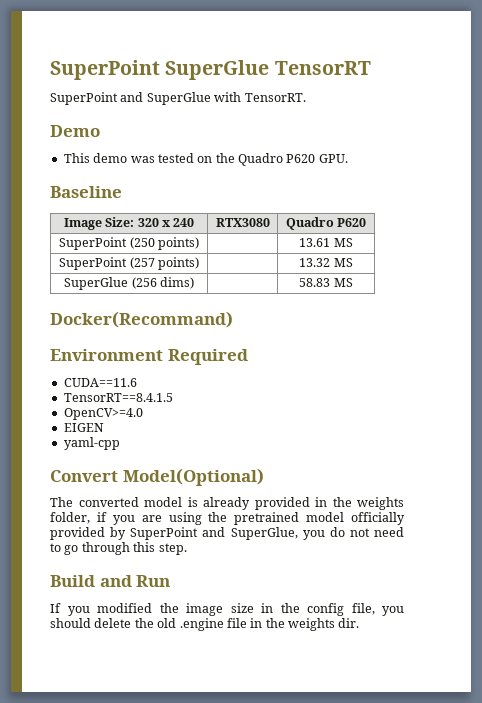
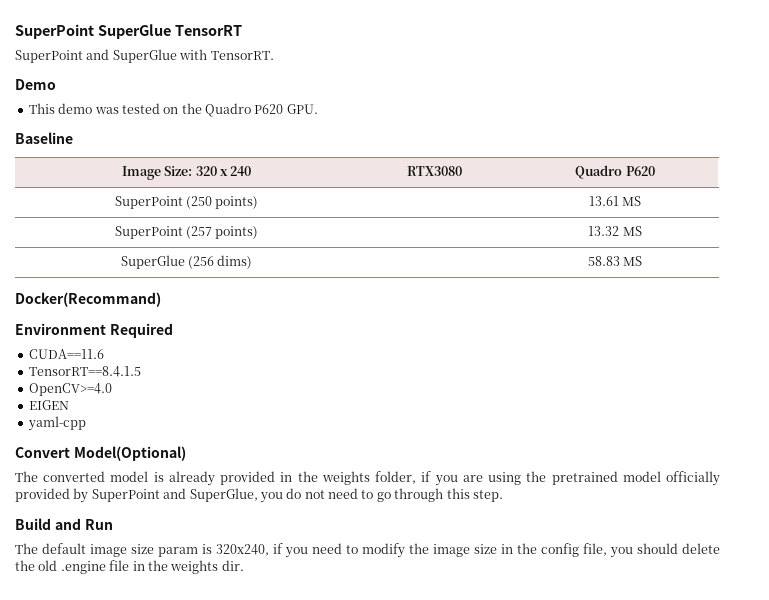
- If you modified the image size in the config file, you should delete the old .engine file in the weights dir.
+ The default image size param is 320x240, if you need to modify the image size in the config file, you should delete the old .engine file in the weights dir.

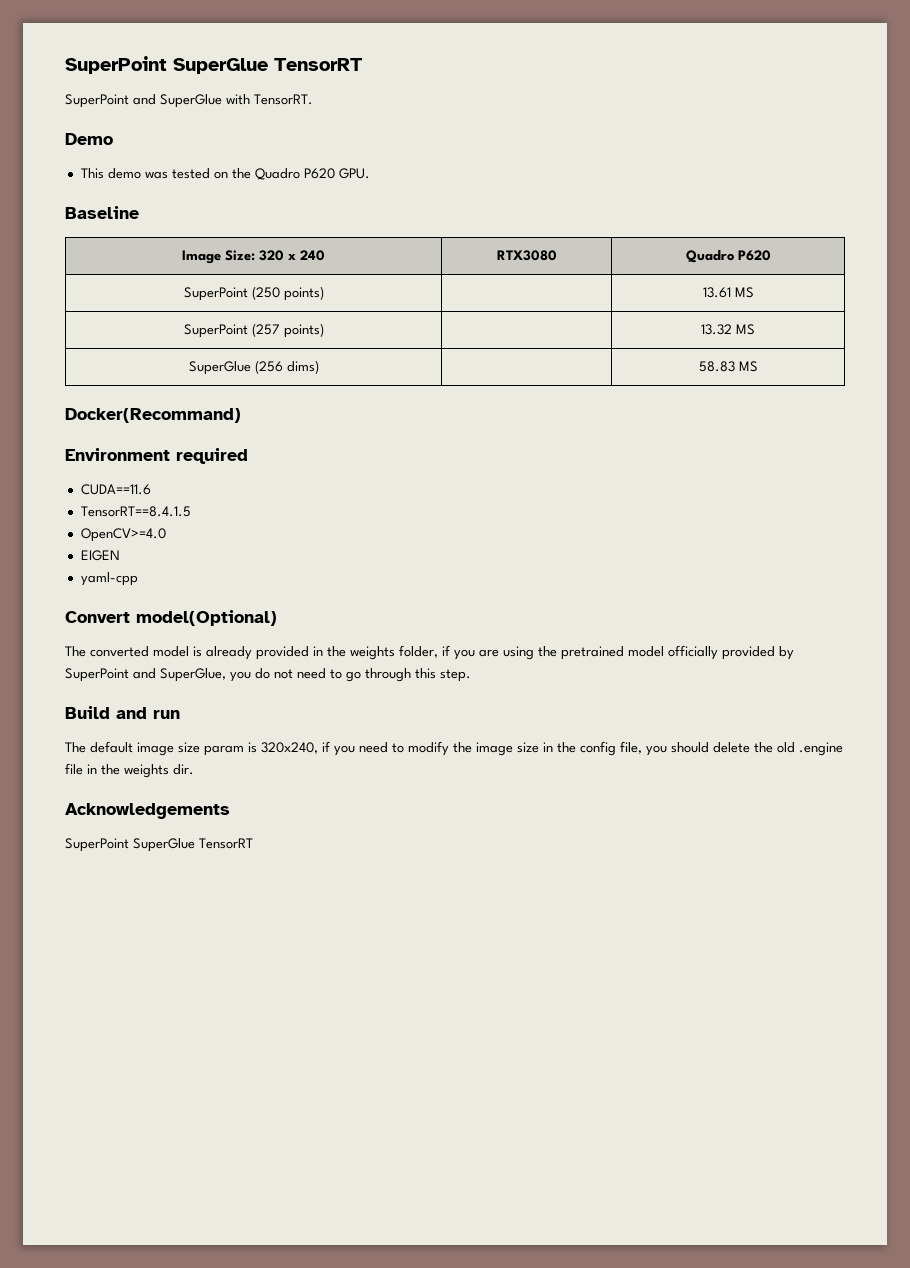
- Environment Required
+ Environment required
- Convert Model(Optional)
+ Convert model(Optional)
- Build and Run
+ Build and run
+ Acknowledgements
+ SuperPoint SuperGlue TensorRT

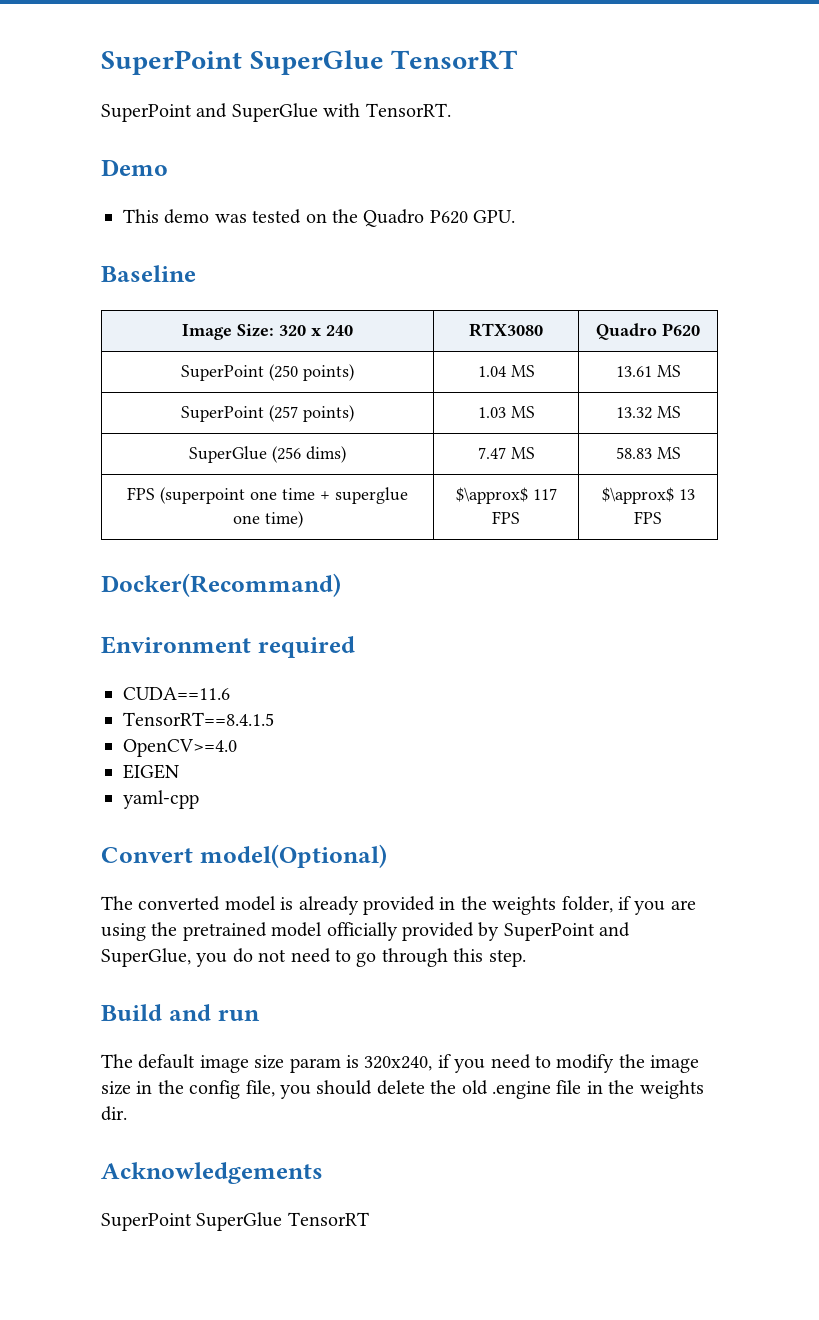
- SuperPoint (250 points) | | 13.61 MS
+ SuperPoint (250 points) | 1.04 MS | 13.61 MS
- SuperPoint (257 points) | | 13.32 MS
+ SuperPoint (257 points) | 1.03 MS | 13.32 MS
- SuperGlue (256 dims) | | 58.83 MS
+ SuperGlue (256 dims) | 7.47 MS | 58.83 MS
+ FPS (superpoint one time + superglue one time) | $\approx$ 117 FPS | $\approx$ 13 FPS

